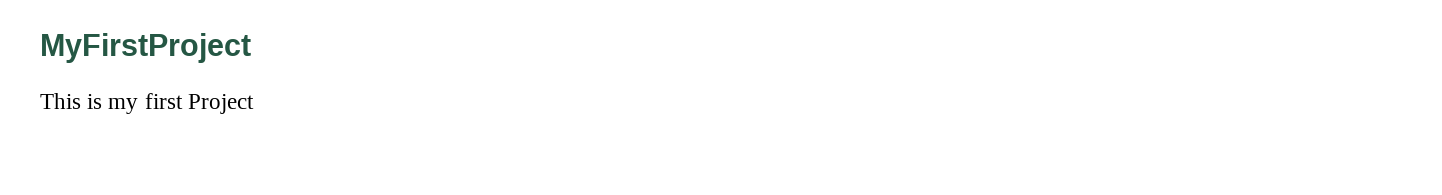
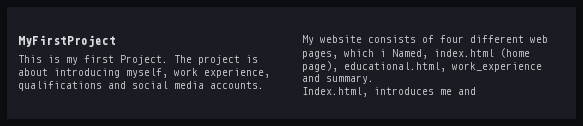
- This is my first Project
+ This is my first Project. The project is about introducing myself, work experience, qualifications and social media accounts. My website consists of four different web pages, which i Named, index.html (home page), educational.html, work_experience and summary.
+ Index.html, introduces me and

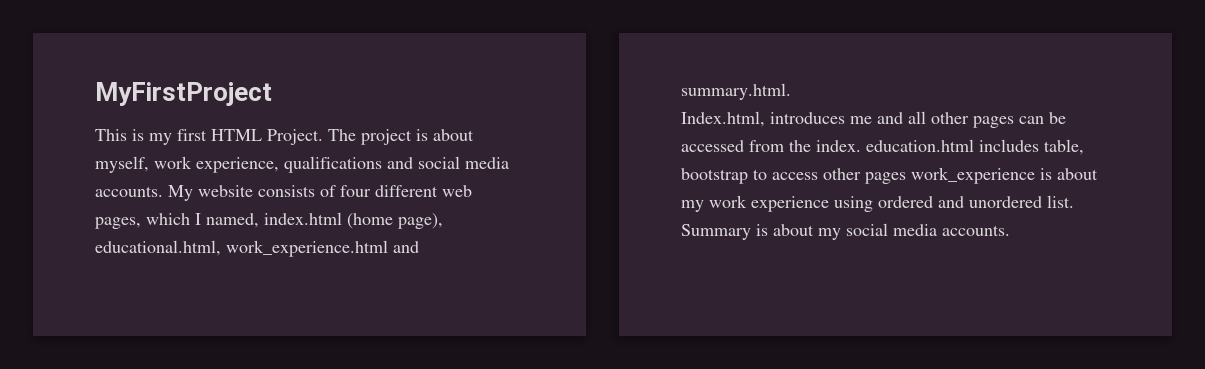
- This is my first Project.
+ This is my first HTML Project.
- The project is about introducing myself, work experience, qualifications and social media accounts.
+ The project is about myself, work experience, qualifications and social media accounts.
- My website consists of four different web pages, which i Named, index.html (home page), educational.html, work_experience and summary.
+ My website consists of four different web pages, which I named, index.html (home page), educational.html, work_experience.html and summary.html.
- Index.html, introduces me and
+ Index.html, introduces me and all other pages can be accessed from the index. education.html includes table, bootstrap to access other pages work_experience is about my work experience using ordered and unordered list. Summary is about my social media accounts.

